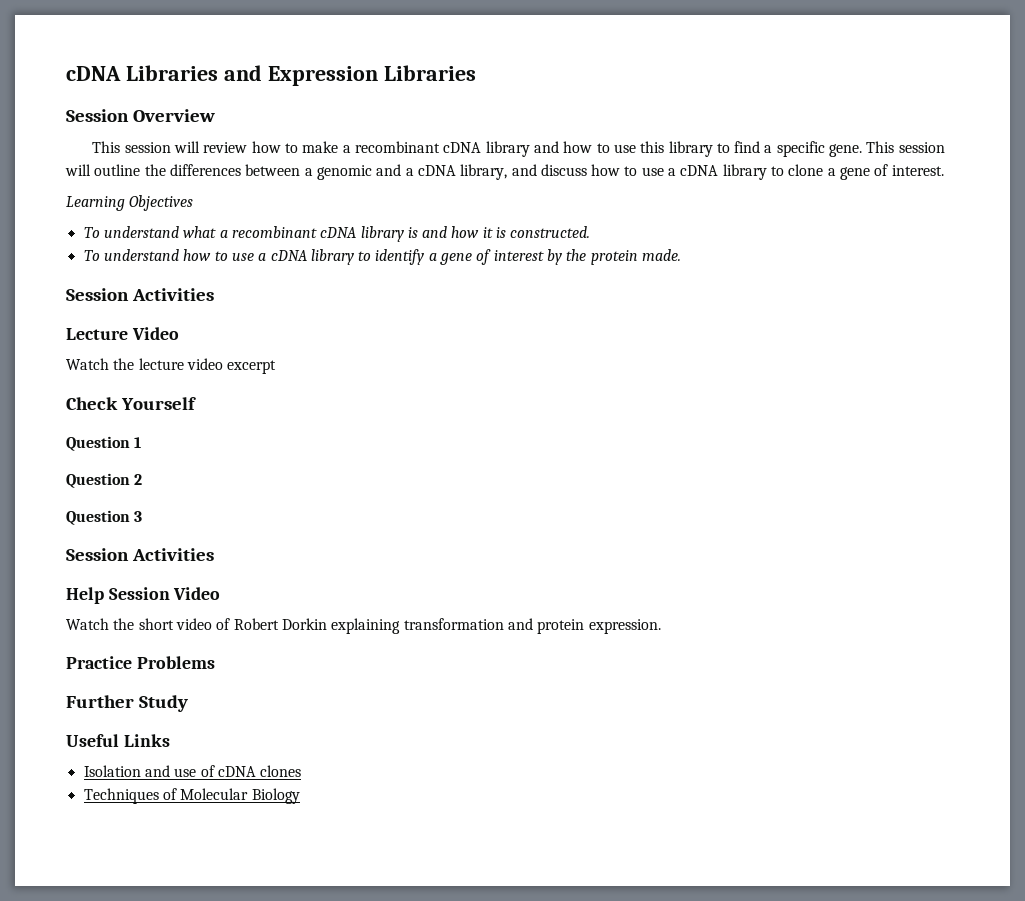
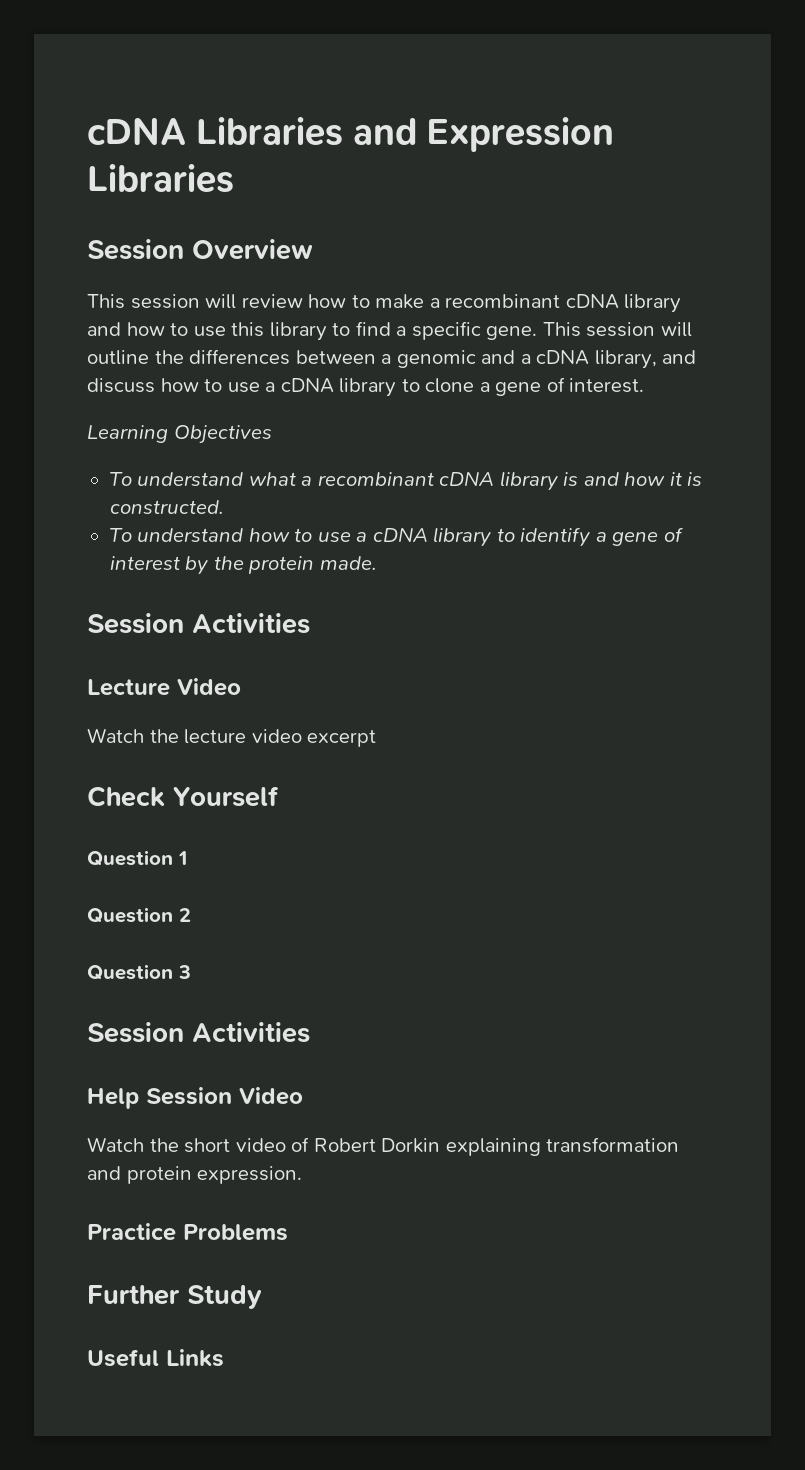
- Isolation and use of cDNA clones
- Techniques of Molecular Biology

